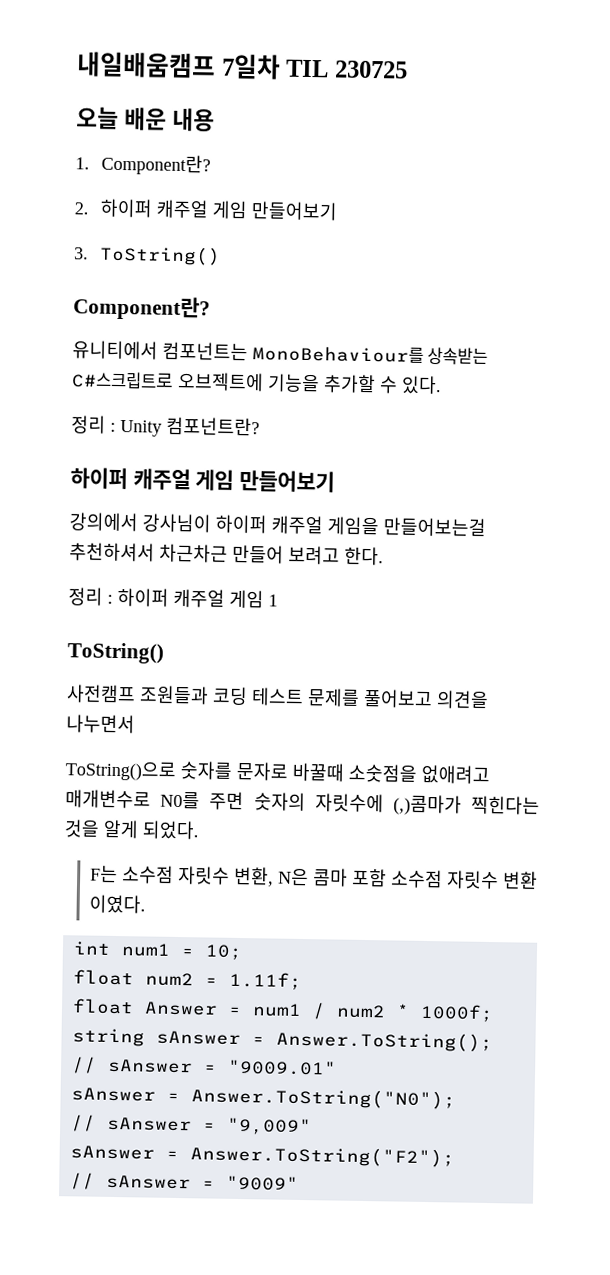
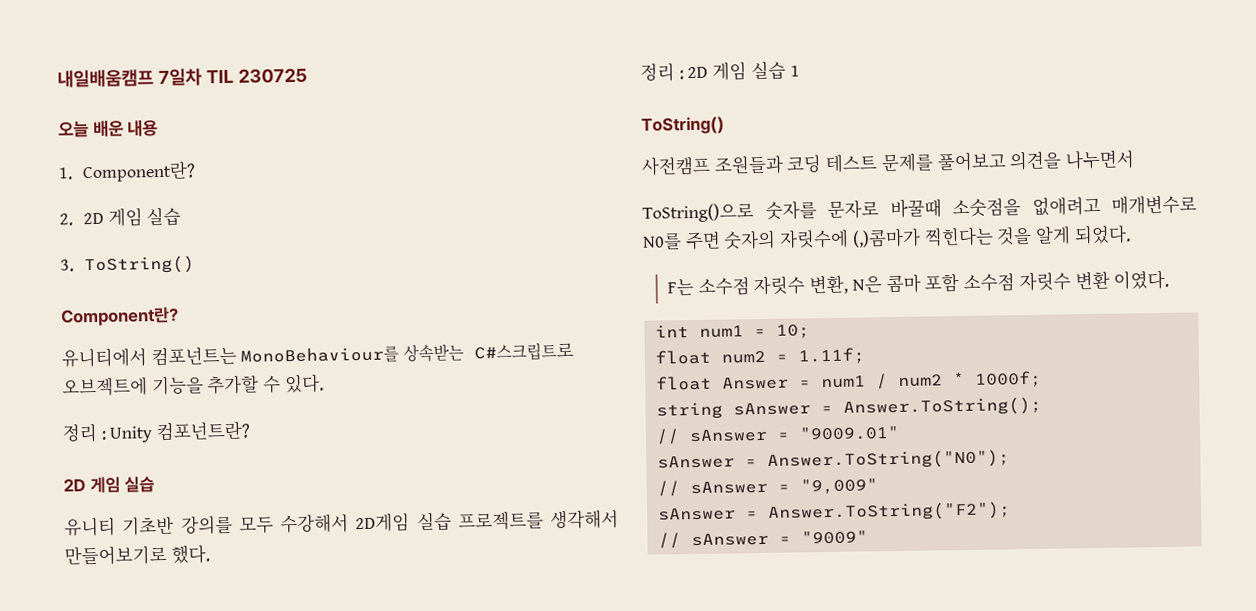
- 2. 하이퍼 캐주얼 게임 만들어보기
+ 2. 2D 게임 실습
  정리 : Unity 컴포넌트란?
- 하이퍼 캐주얼 게임 만들어보기
- 강의에서 강사님이 하이퍼 캐주얼 게임을 만들어보는걸 추천하셔서 차근차근 만들어 보려고 한다.
- 정리 : 하이퍼 캐주얼 게임 1
+ 2D 게임 실습
+ 유니티 기초반 강의를 모두 수강해서 2D게임 실습 프로젝트를 생각해서 만들어보기로 했다.
+ 정리 : 2D 게임 실습 1

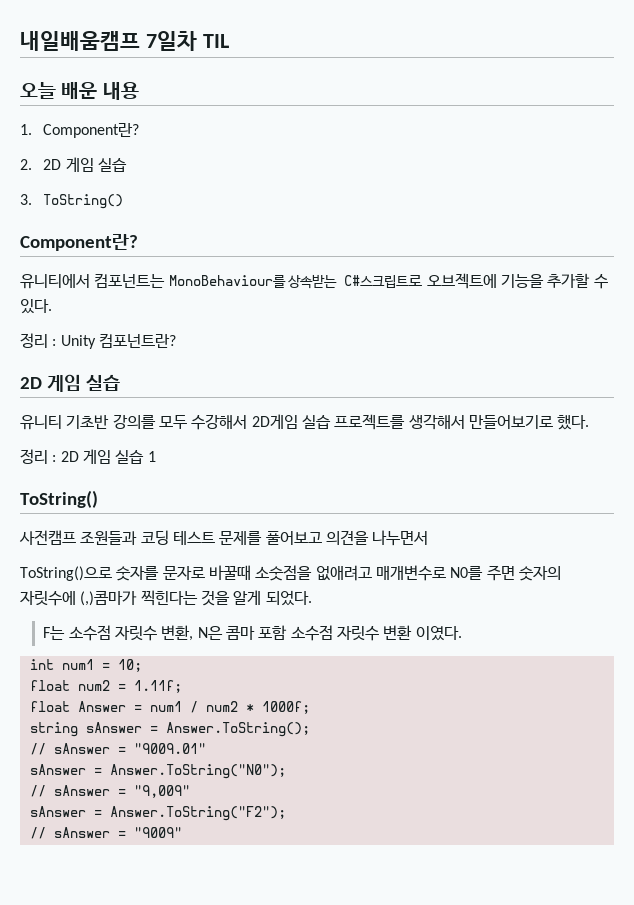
- 내일배움캠프 7일차 TIL 230725
+ 내일배움캠프 7일차 TIL

